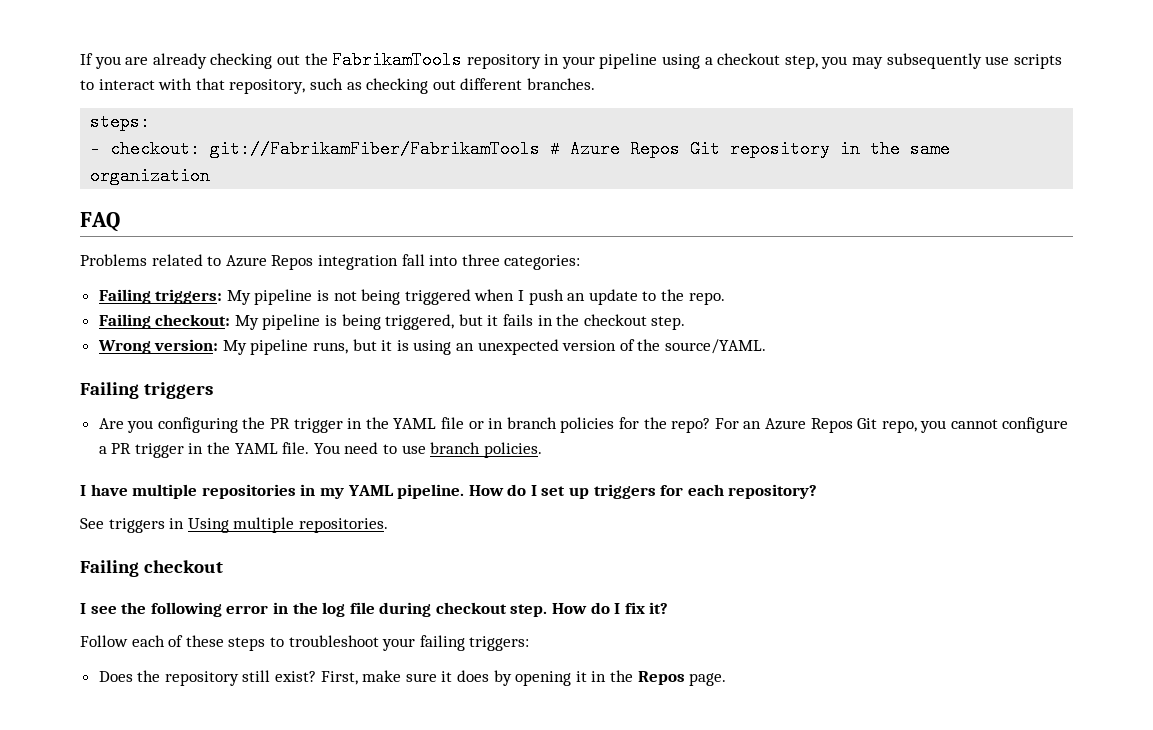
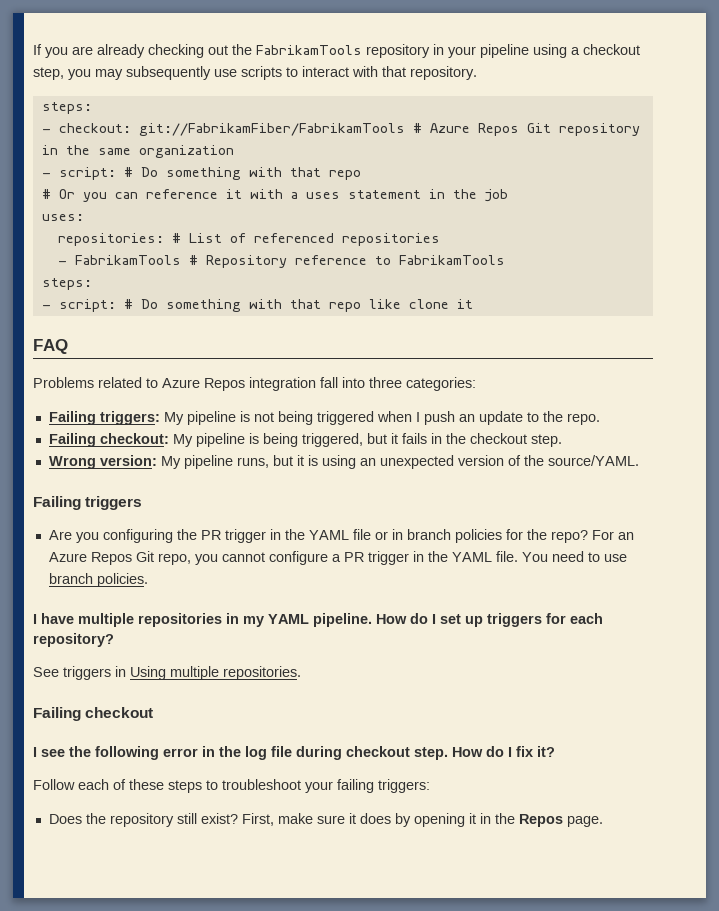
- If you are already checking out the FabrikamTools repository in your pipeline using a checkout step, you may subsequently use scripts to interact with that repository, such as checking out different branches.
+ If you are already checking out the FabrikamTools repository in your pipeline using a checkout step, you may subsequently use scripts to interact with that repository.
  - checkout: git://FabrikamFiber/FabrikamTools # Azure Repos Git repository in the same organization
+ - script: # Do something with that repo
+ # Or you can reference it with a uses statement in the job
+ uses:
+ repositories: # List of referenced repositories
+ - FabrikamTools # Repository reference to FabrikamTools
+ steps:
+ - script: # Do something with that repo like clone it

